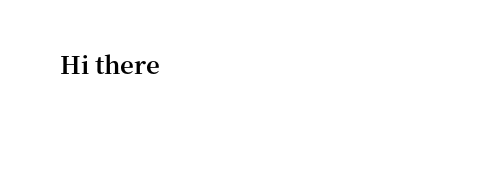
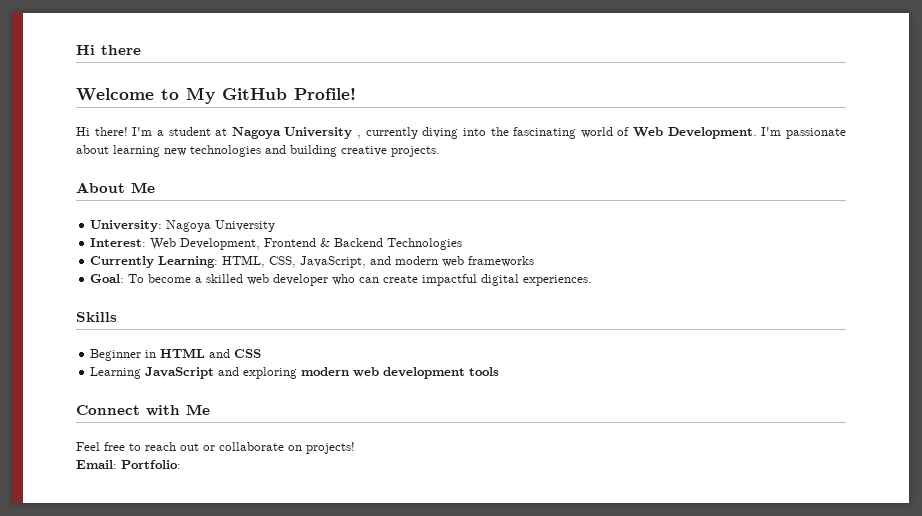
+ Welcome to My GitHub Profile!
+ Hi there! I'm a student at Nagoya University , currently diving into the fascinating world of Web Development. I'm passionate about learning new technologies and building creative projects.
+ About Me
+ University: Nagoya University
+ Interest: Web Development, Frontend & Backend Technologies
+ Currently Learning: HTML, CSS, JavaScript, and modern web frameworks
+ Goal: To become a skilled web developer who can create impactful digital experiences.
+ Skills
+ Beginner in HTML and CSS
+ Learning JavaScript and exploring modern web development tools
+ Connect with Me
+ Feel free to reach out or collaborate on projects!
+ Email: Portfolio:

